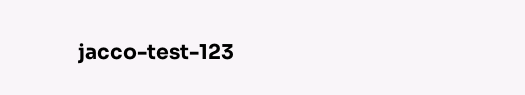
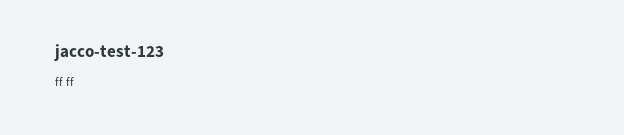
+ ff ff

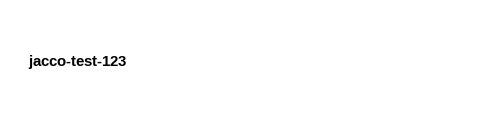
- ff ff

